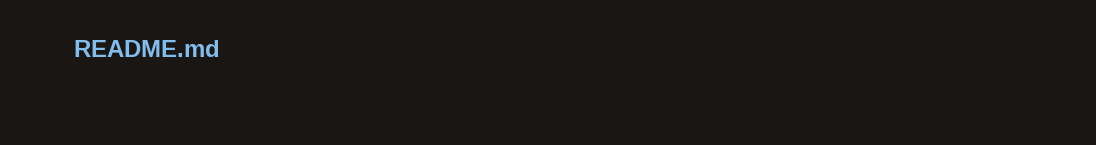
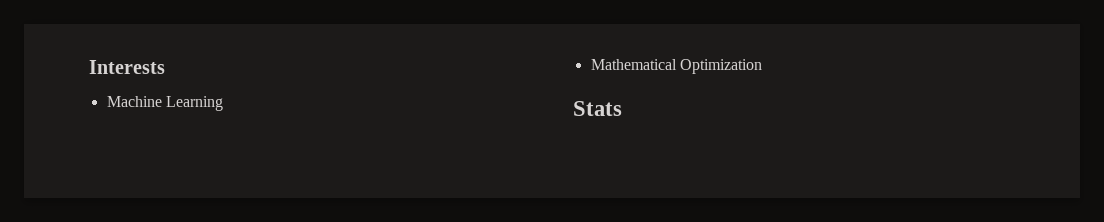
- README.md
+ Interests
+ Machine Learning
+ Mathematical Optimization
+ Stats

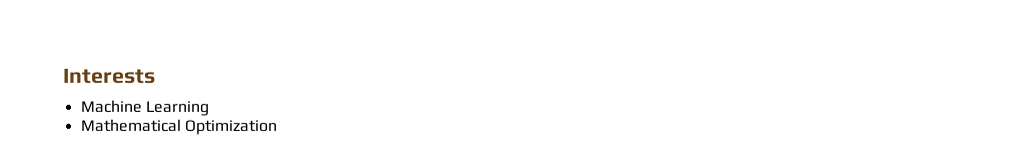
- Stats

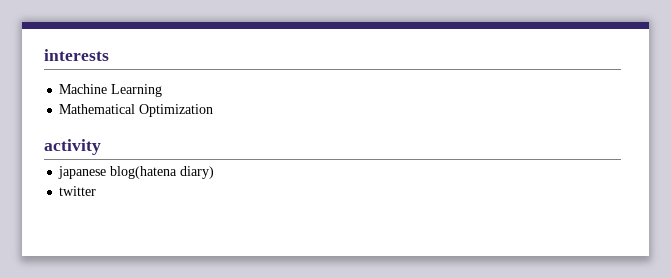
- Interests
+ interests
+ activity
+ japanese blog(hatena diary)
+ twitter

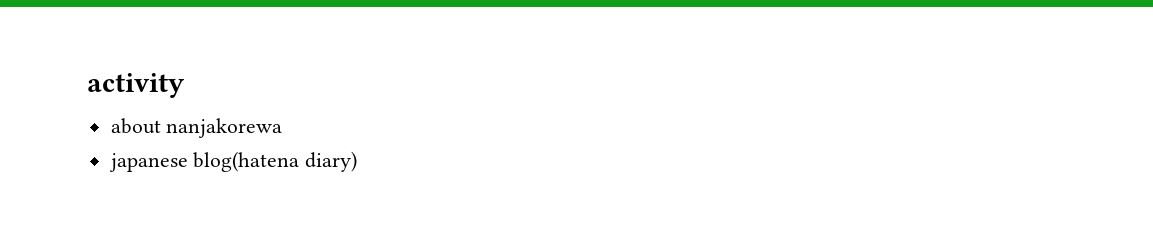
- interests
- Machine Learning
- Mathematical Optimization
  activity
+ about nanjakorewa
- twitter

